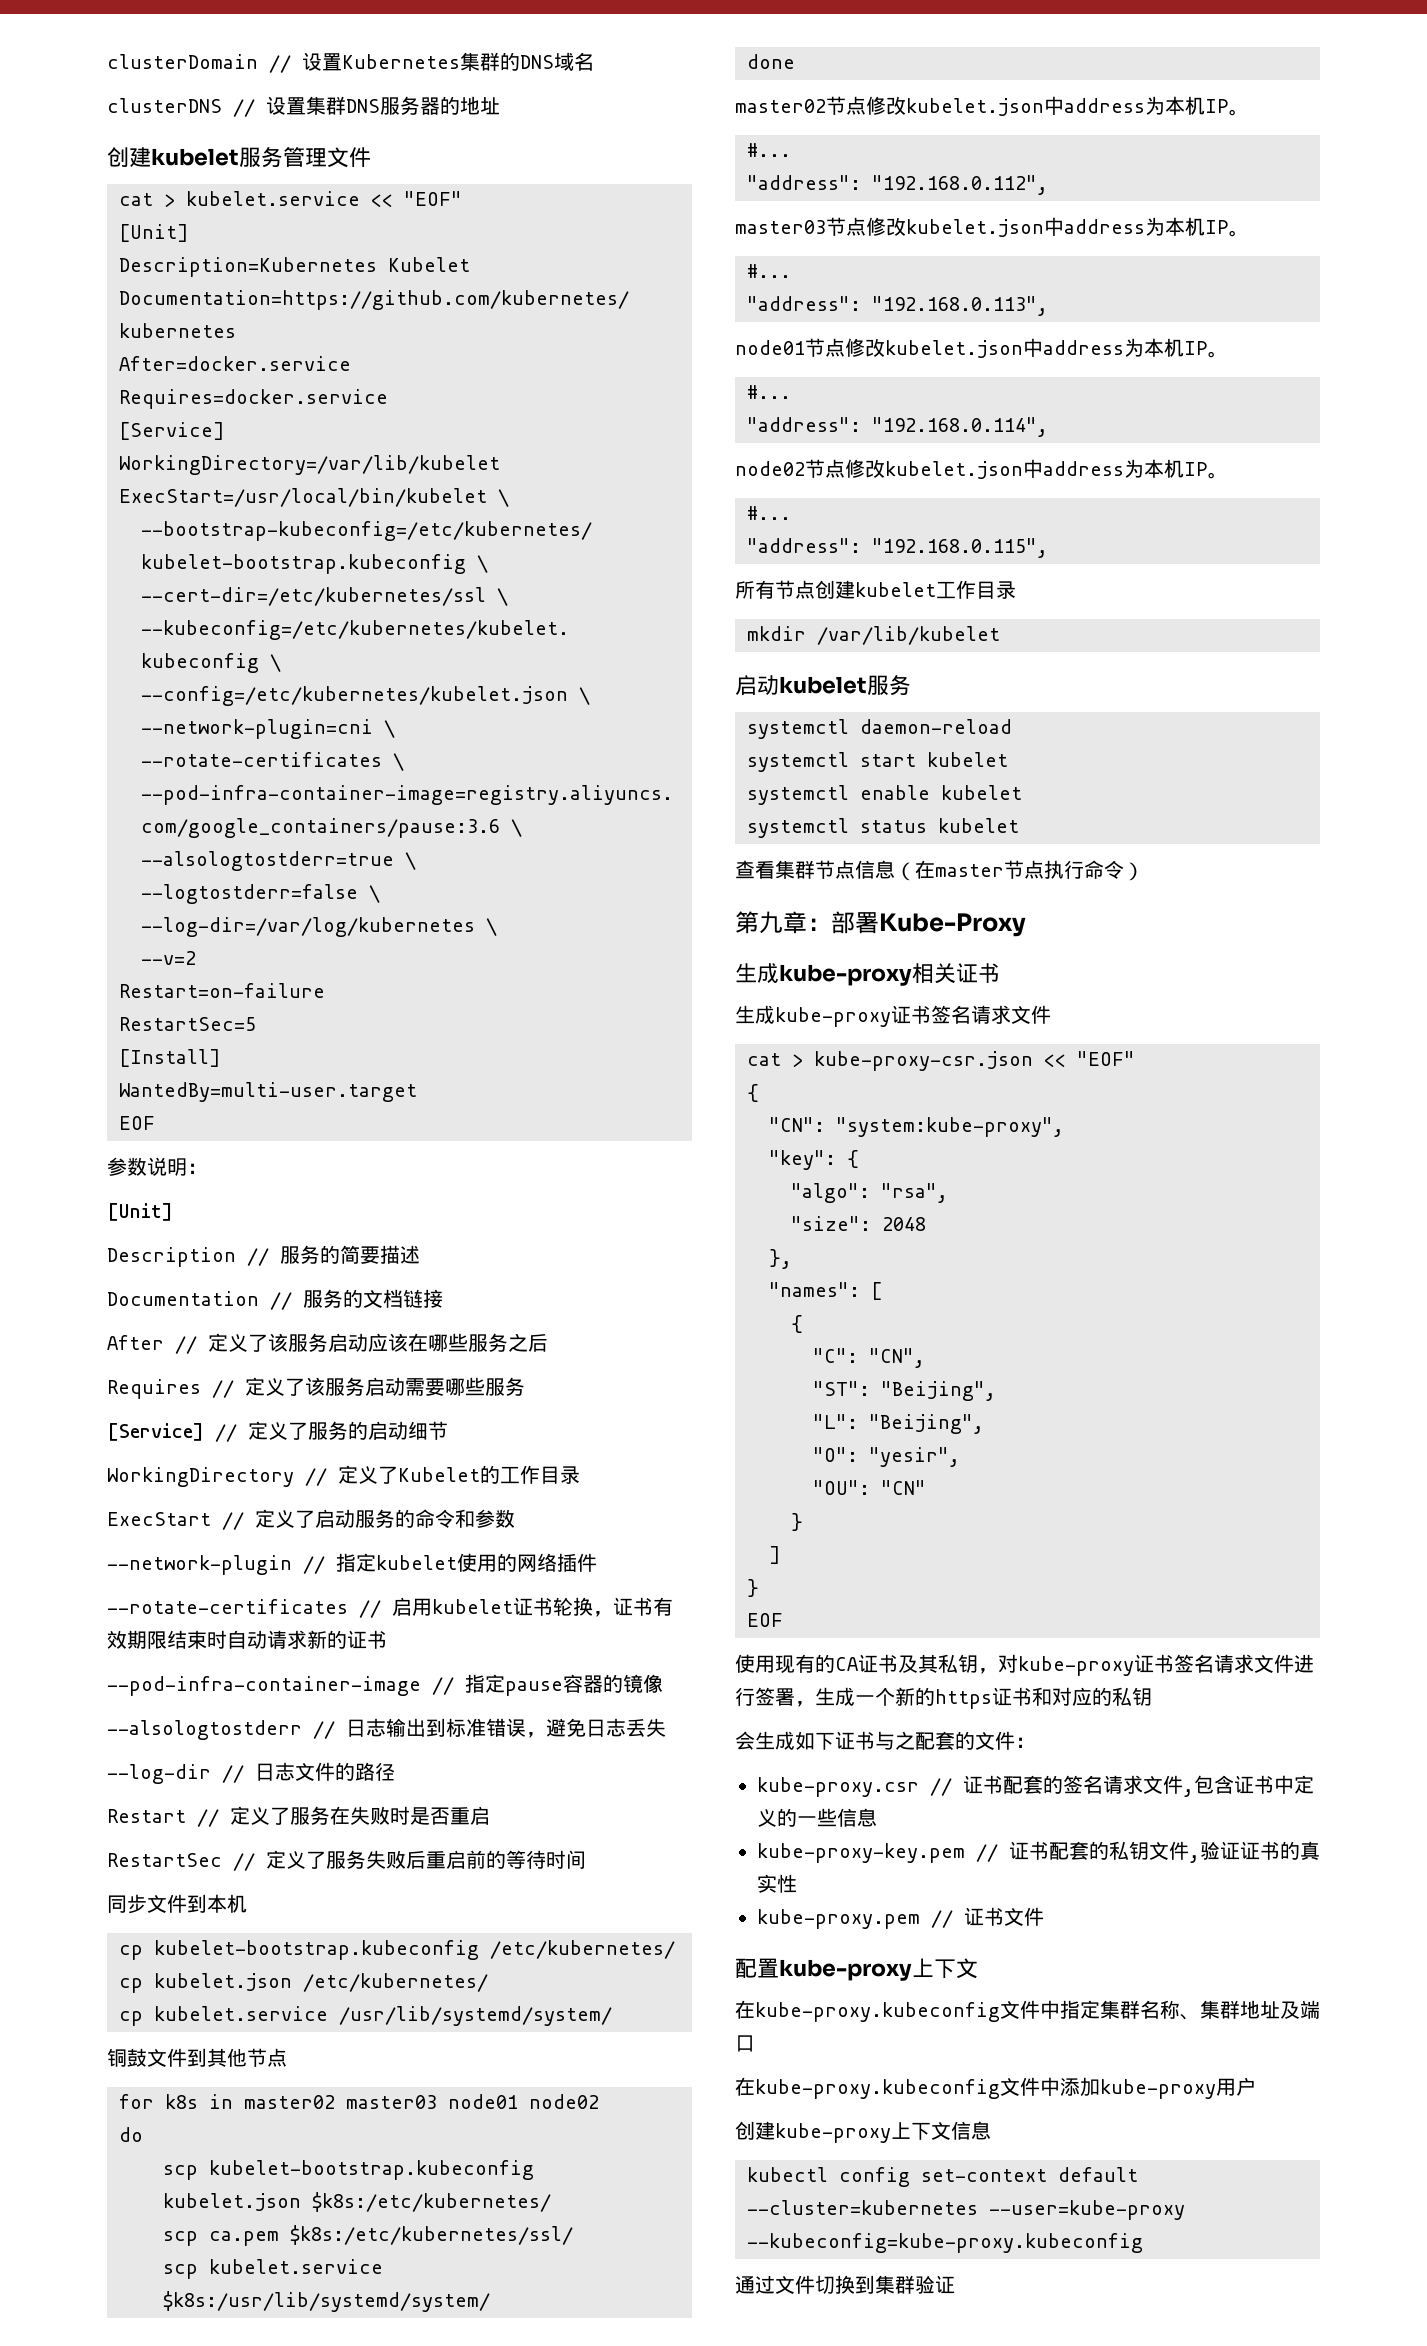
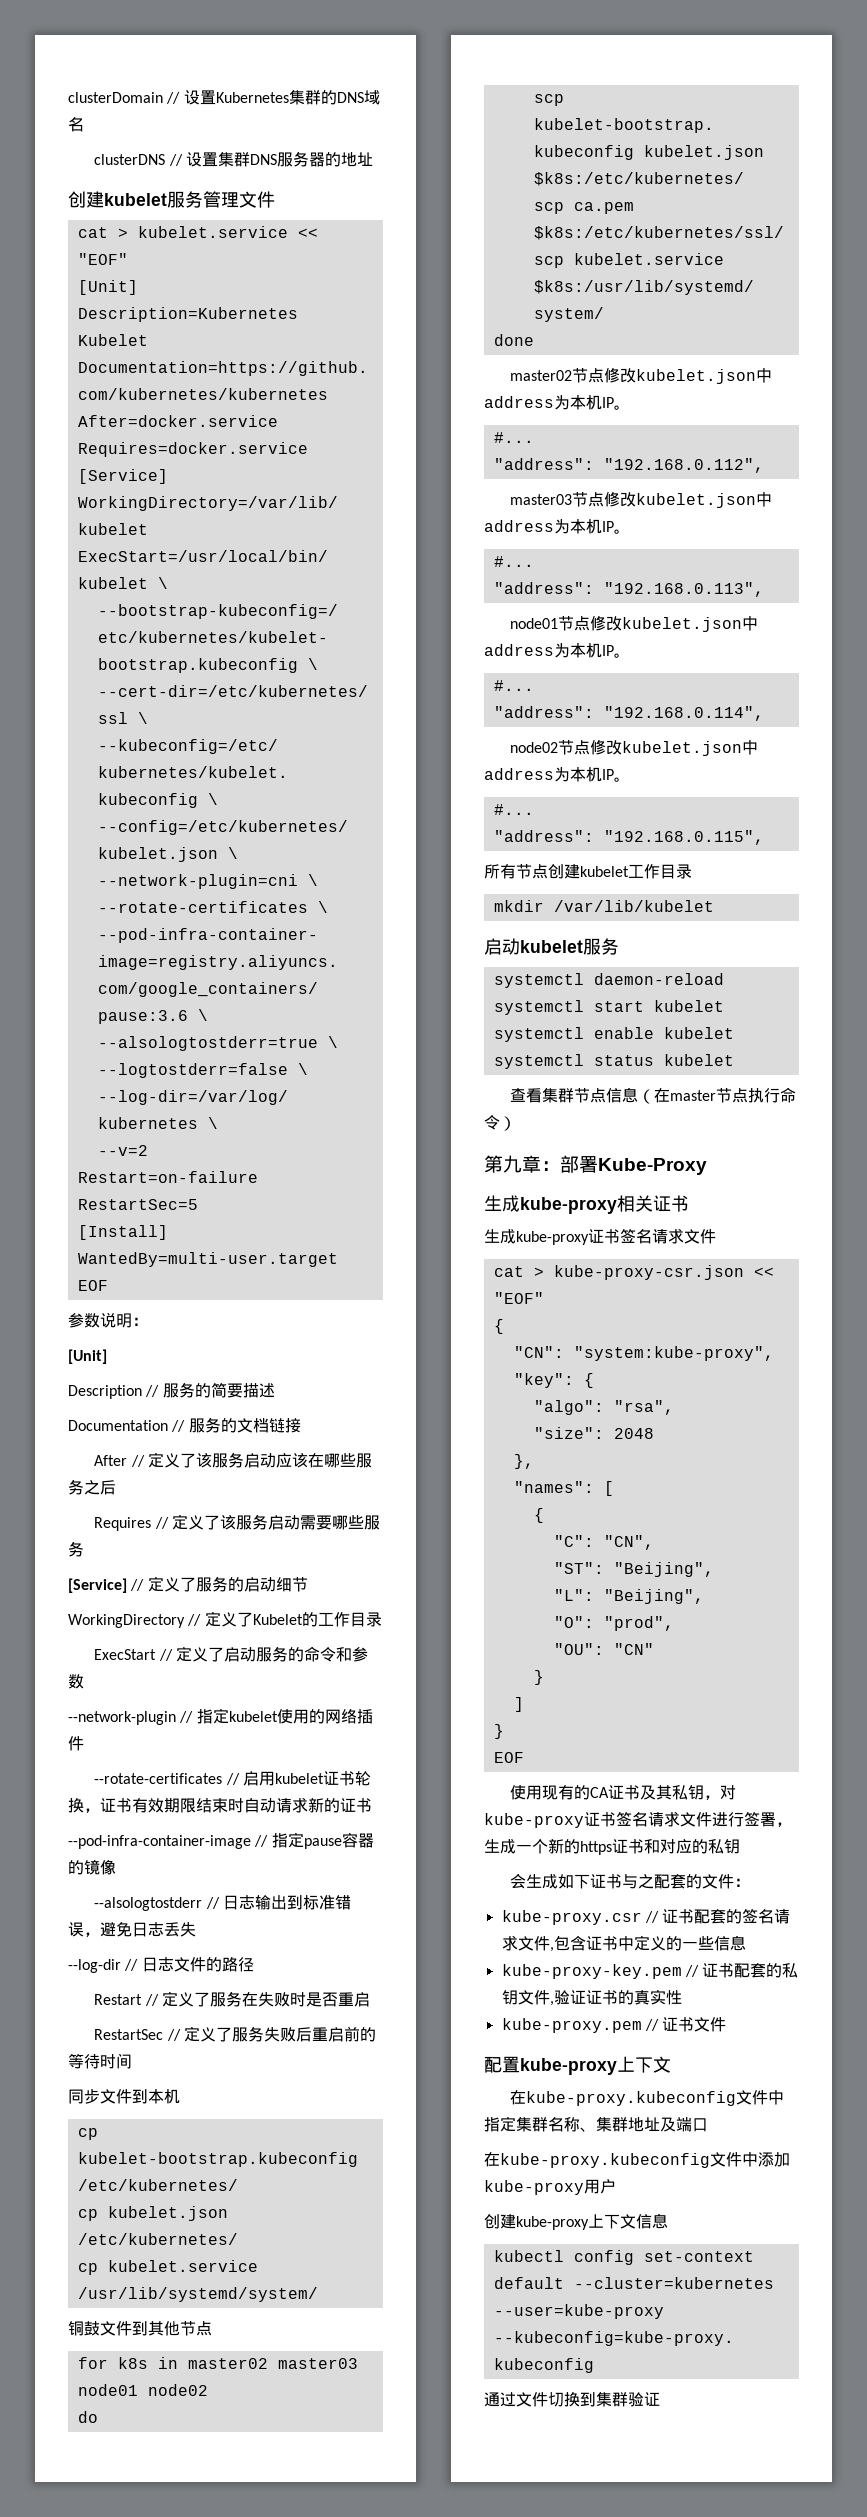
- "O": "yesir",
+ "O": "prod",

